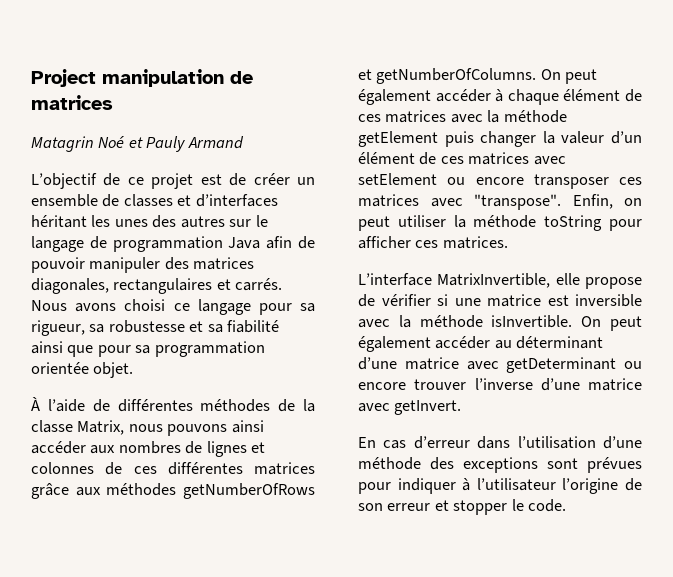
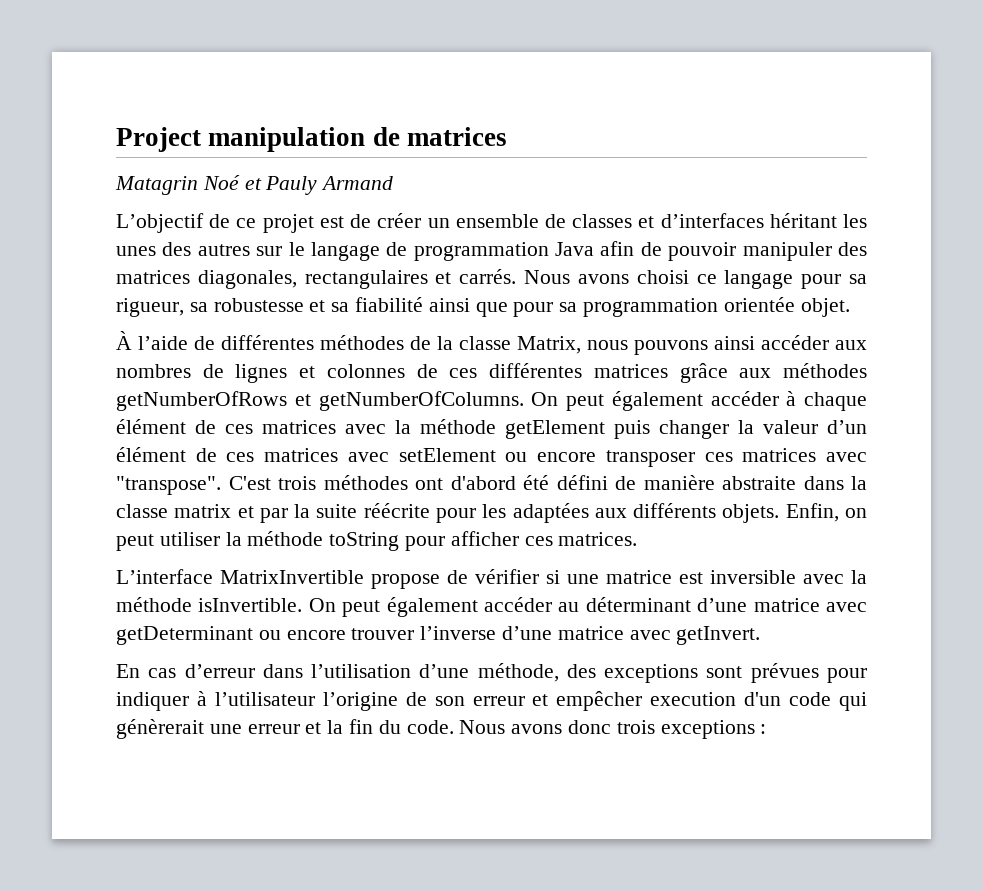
+ C'est trois méthodes ont d'abord été défini de manière abstraite dans la classe matrix et par la suite réécrite pour les adaptées aux différents objets.
- L’interface MatrixInvertible, elle propose de vérifier si une matrice est inversible avec la méthode isInvertible.
+ L’interface MatrixInvertible propose de vérifier si une matrice est inversible avec la méthode isInvertible.
- En cas d’erreur dans l’utilisation d’une méthode des exceptions sont prévues pour indiquer à l’utilisateur l’origine de son erreur et stopper le code.
+ En cas d’erreur dans l’utilisation d’une méthode, des exceptions sont prévues pour indiquer à l’utilisateur l’origine de son erreur et empêcher execution d'un code qui génèrerait une erreur et la fin du code. Nous avons donc trois exceptions :

